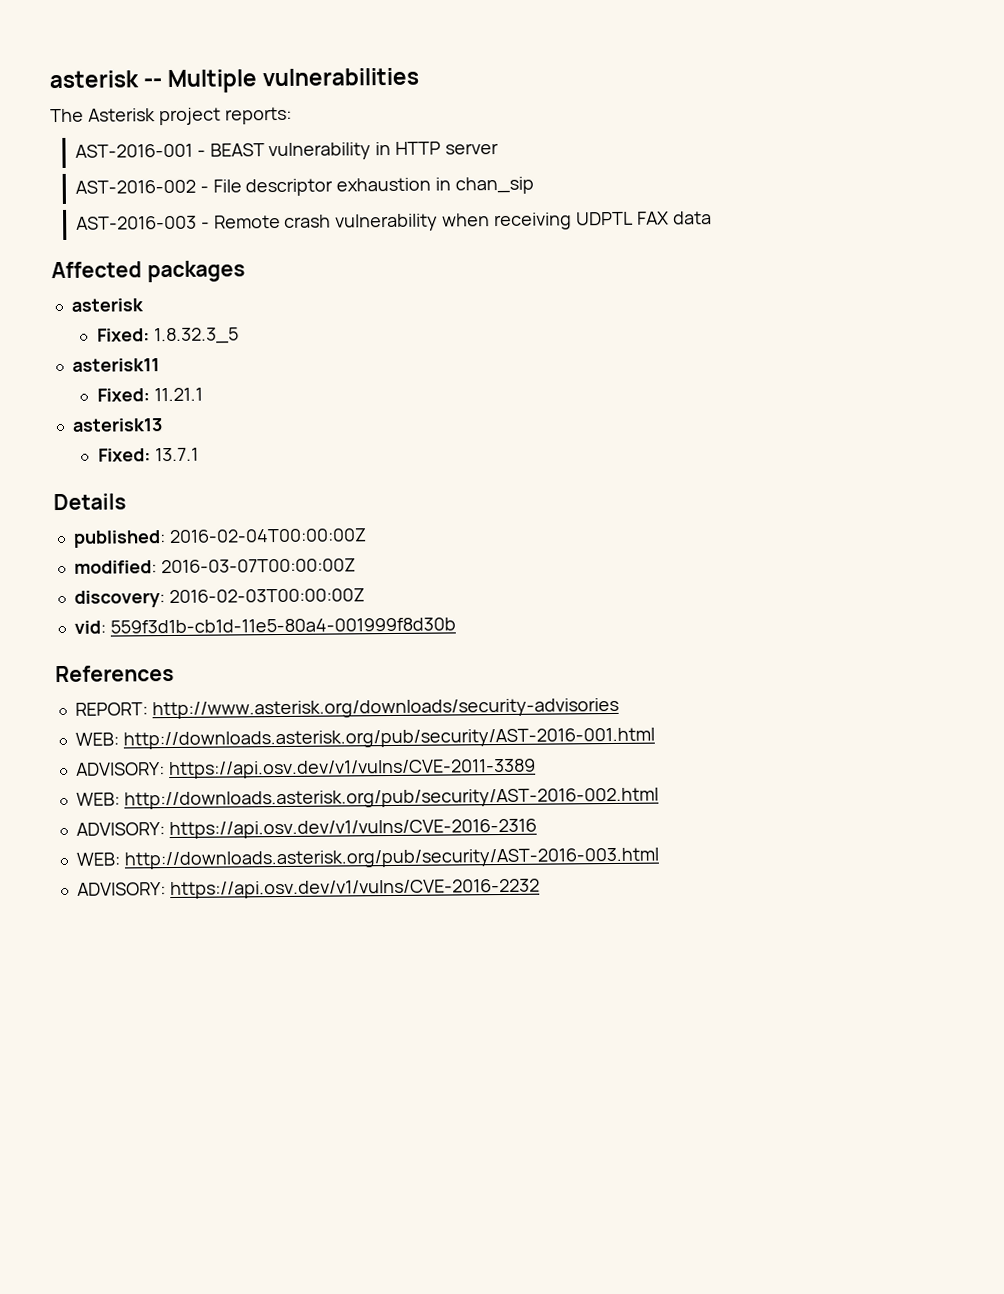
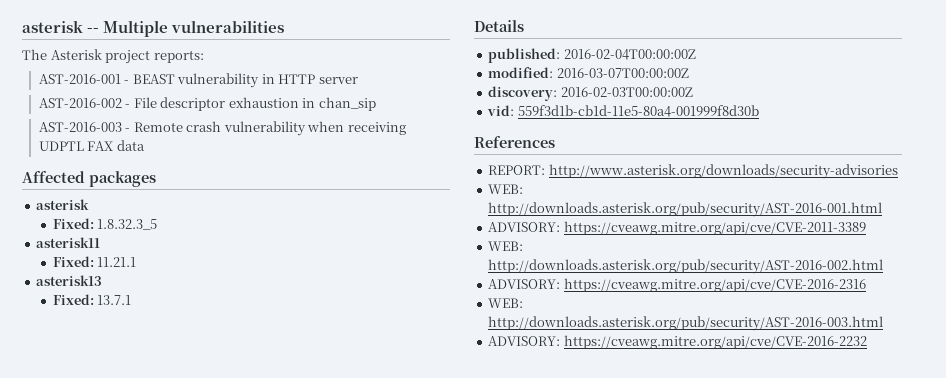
- ADVISORY: https://api.osv.dev/v1/vulns/CVE-2011-3389
+ ADVISORY: https://cveawg.mitre.org/api/cve/CVE-2011-3389
- ADVISORY: https://api.osv.dev/v1/vulns/CVE-2016-2316
+ ADVISORY: https://cveawg.mitre.org/api/cve/CVE-2016-2316
- ADVISORY: https://api.osv.dev/v1/vulns/CVE-2016-2232
+ ADVISORY: https://cveawg.mitre.org/api/cve/CVE-2016-2232

